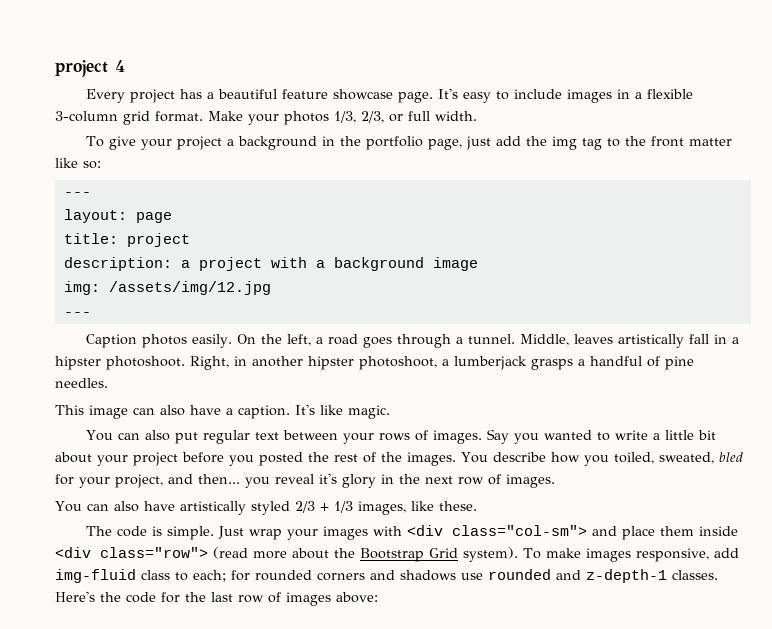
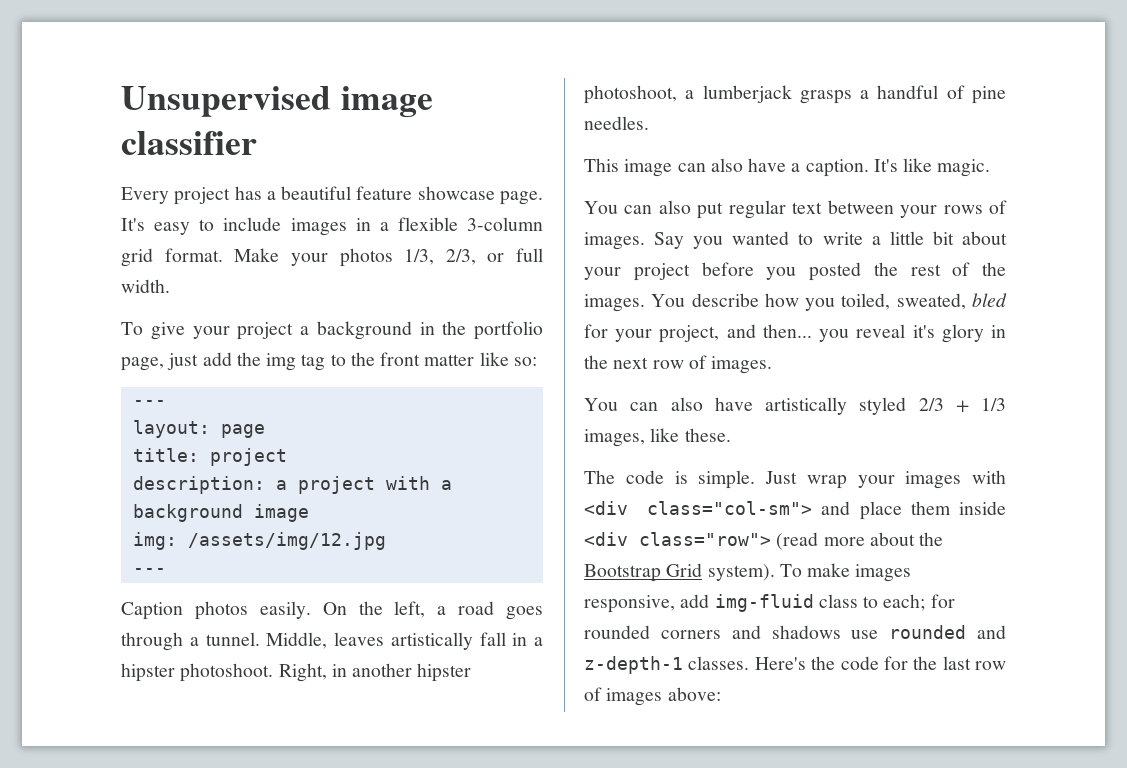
- project 4
+ Unsupervised image classifier

